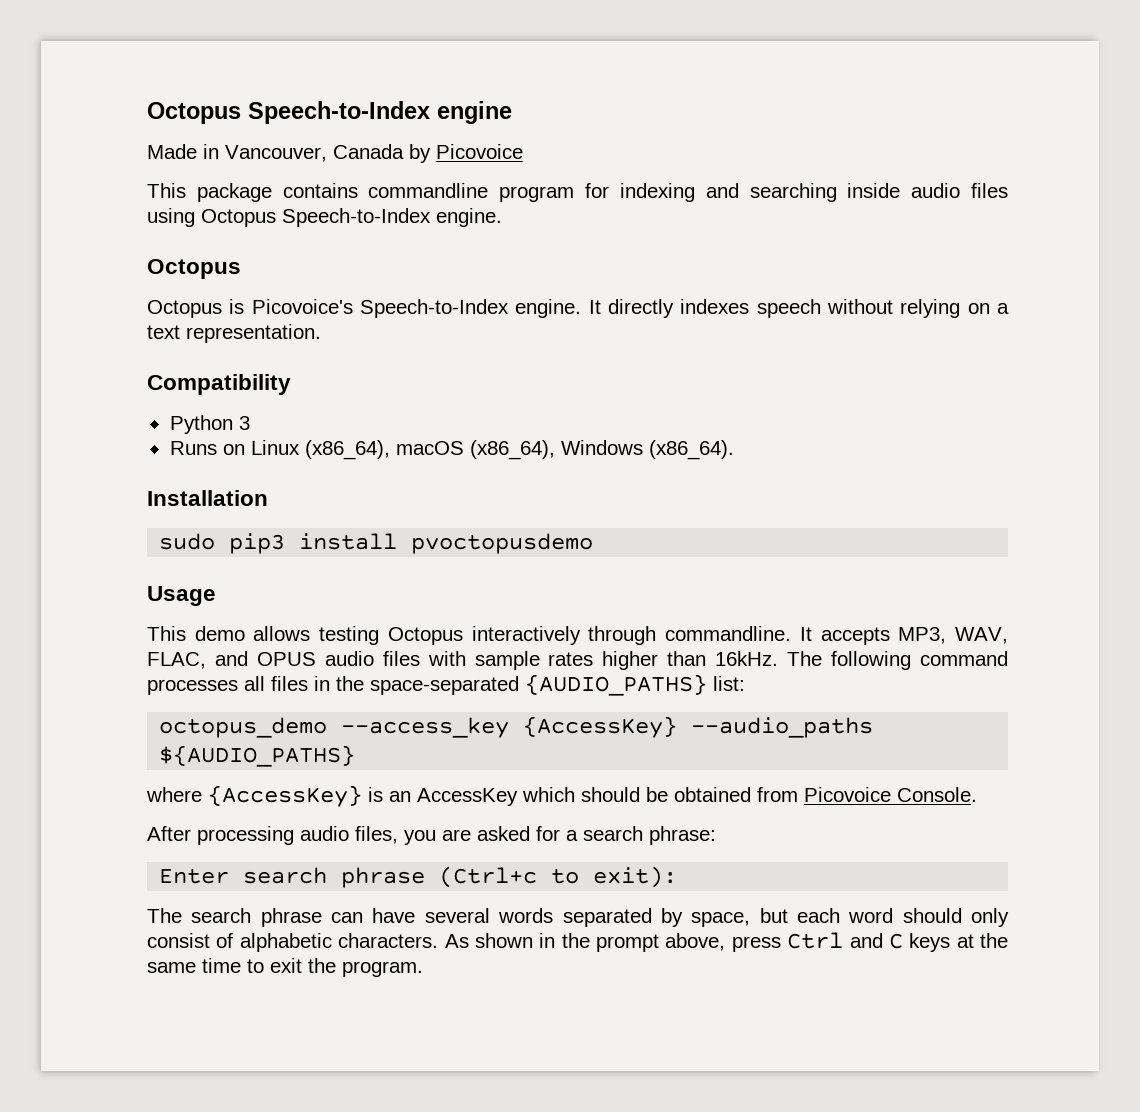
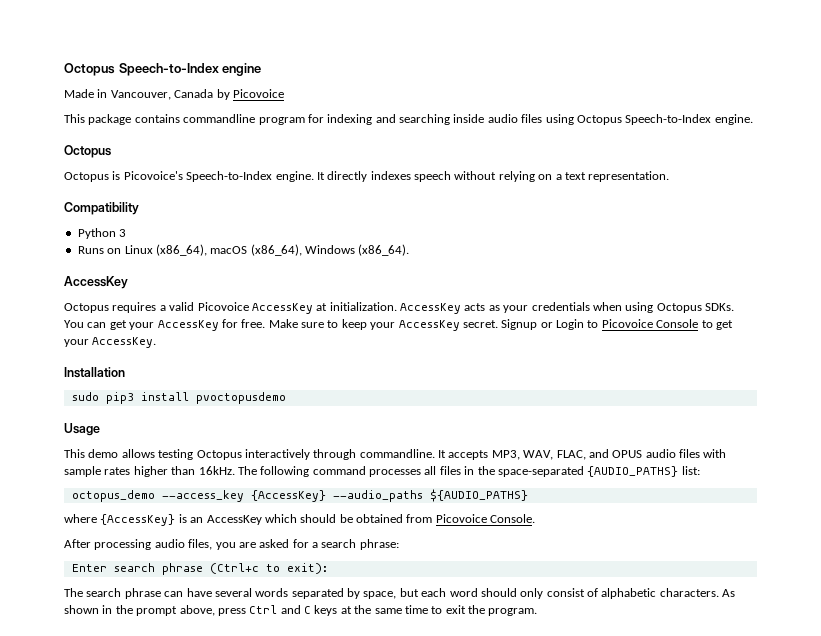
  Runs on Linux (x86_64), macOS (x86_64), Windows (x86_64).
+ AccessKey
+ Octopus requires a valid Picovoice AccessKey at initialization. AccessKey acts as your credentials when using Octopus SDKs. You can get your AccessKey for free. Make sure to keep your AccessKey secret. Signup or Login to Picovoice Console to get your AccessKey.

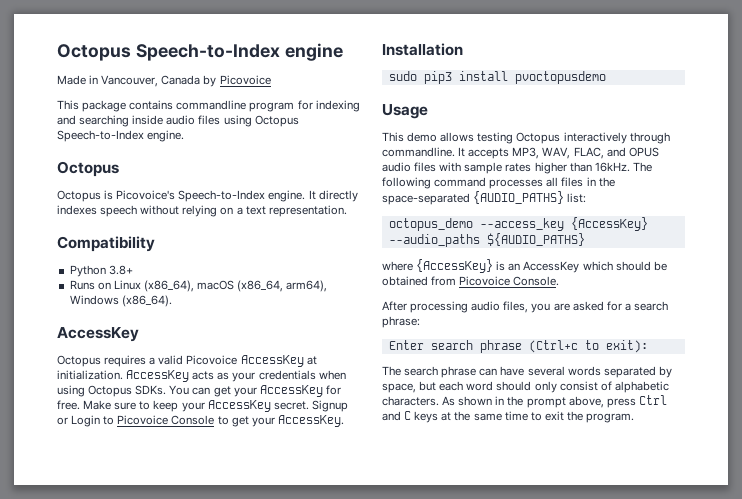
- Python 3
+ Python 3.8+
- Runs on Linux (x86_64), macOS (x86_64), Windows (x86_64).
+ Runs on Linux (x86_64), macOS (x86_64, arm64), Windows (x86_64).

